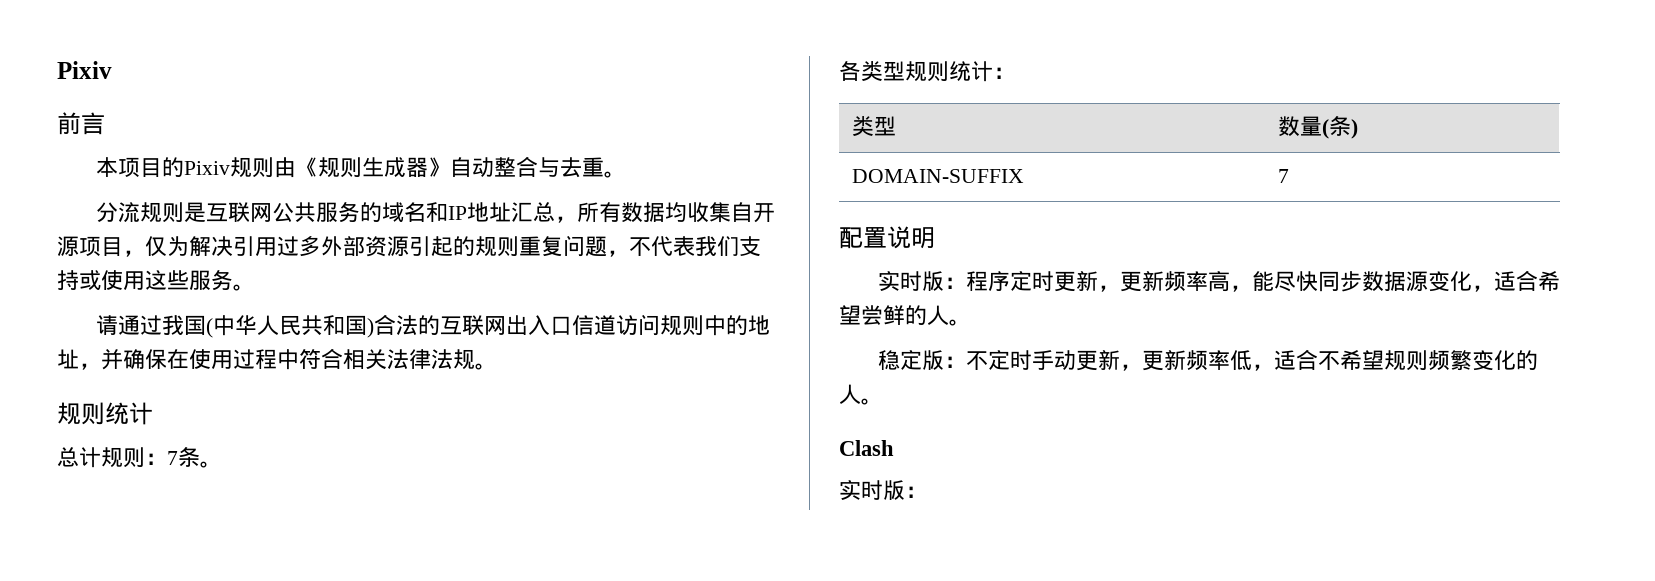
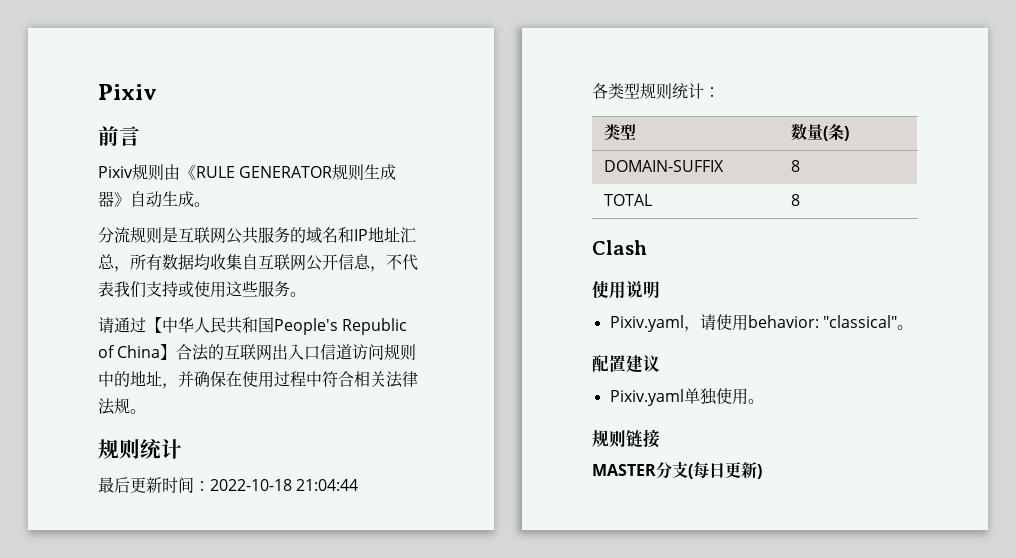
- 本项目的Pixiv规则由《规则生成器》自动整合与去重。
+ Pixiv规则由《RULE GENERATOR规则生成器》自动生成。
- 分流规则是互联网公共服务的域名和IP地址汇总，所有数据均收集自开源项目，仅为解决引用过多外部资源引起的规则重复问题，不代表我们支持或使用这些服务。
+ 分流规则是互联网公共服务的域名和IP地址汇总，所有数据均收集自互联网公开信息，不代表我们支持或使用这些服务。
- 请通过我国(中华人民共和国)合法的互联网出入口信道访问规则中的地址，并确保在使用过程中符合相关法律法规。
+ 请通过【中华人民共和国People's Republic of China】合法的互联网出入口信道访问规则中的地址，并确保在使用过程中符合相关法律法规。
- 总计规则：7条。
+ 最后更新时间：2022-10-18 21:04:44
- DOMAIN-SUFFIX | 7
- 配置说明
- 实时版：程序定时更新，更新频率高，能尽快同步数据源变化，适合希望尝鲜的人。
- 稳定版：不定时手动更新，更新频率低，适合不希望规则频繁变化的人。
+ DOMAIN-SUFFIX | 8
+ TOTAL | 8
  Clash
- 实时版：
+ 使用说明
+ Pixiv.yaml，请使用behavior: "classical"。
+ 配置建议
+ Pixiv.yaml单独使用。
+ 规则链接
+ MASTER分支(每日更新)

